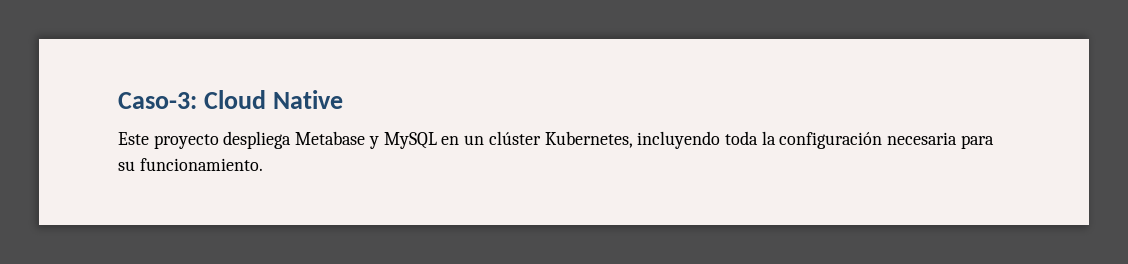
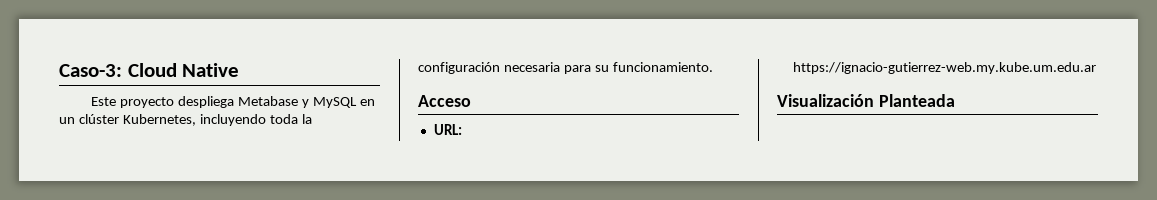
+ Acceso
+ URL: https://ignacio-gutierrez-web.my.kube.um.edu.ar
+ Visualización Planteada

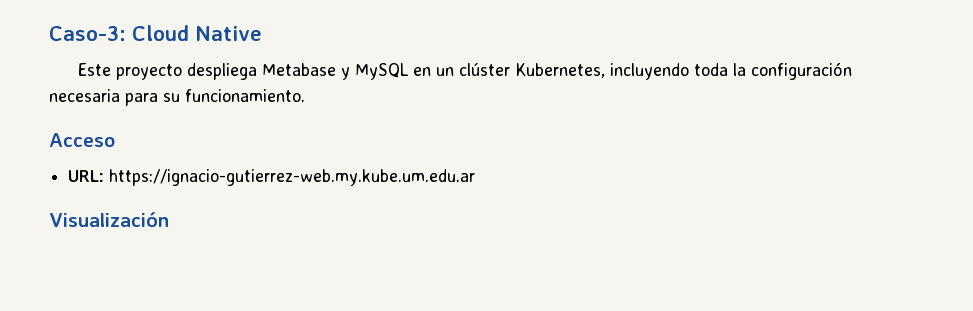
- Visualización Planteada
+ Visualización

